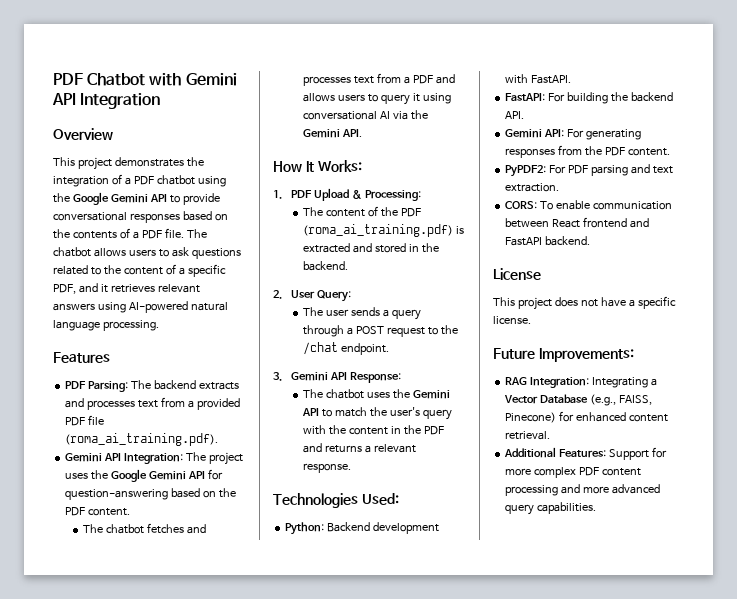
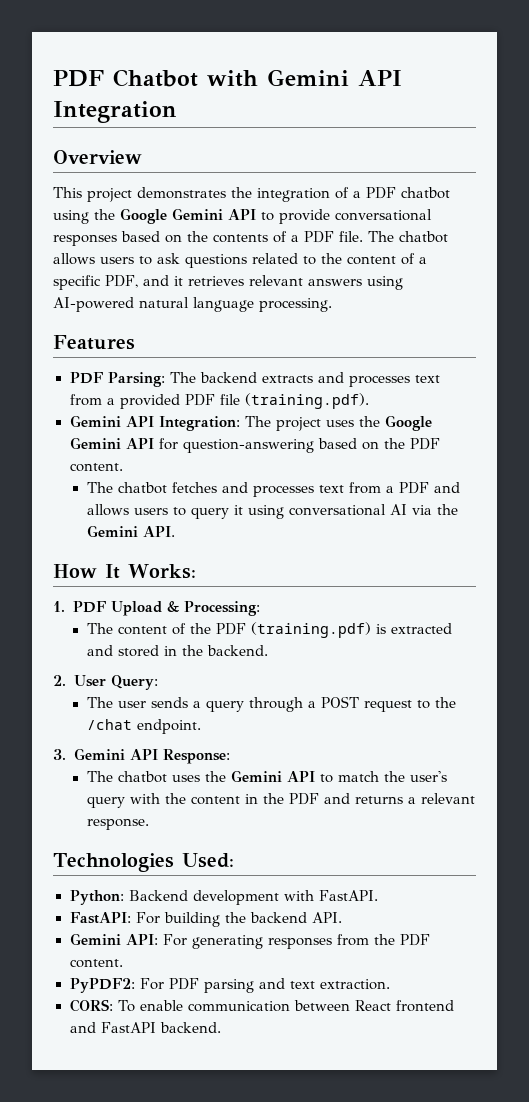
- PDF Parsing: The backend extracts and processes text from a provided PDF file (roma_ai_training.pdf).
+ PDF Parsing: The backend extracts and processes text from a provided PDF file (training.pdf).
- The content of the PDF (roma_ai_training.pdf) is extracted and stored in the backend.
+ The content of the PDF (training.pdf) is extracted and stored in the backend.
- License
- This project does not have a specific license.
- Future Improvements:
- RAG Integration: Integrating a Vector Database (e.g., FAISS, Pinecone) for enhanced content retrieval.
- Additional Features: Support for more complex PDF content processing and more advanced query capabilities.

